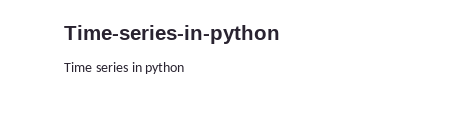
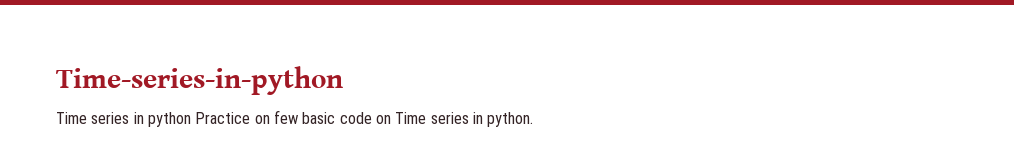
- Time series in python
+ Time series in python Practice on few basic code on Time series in python.

